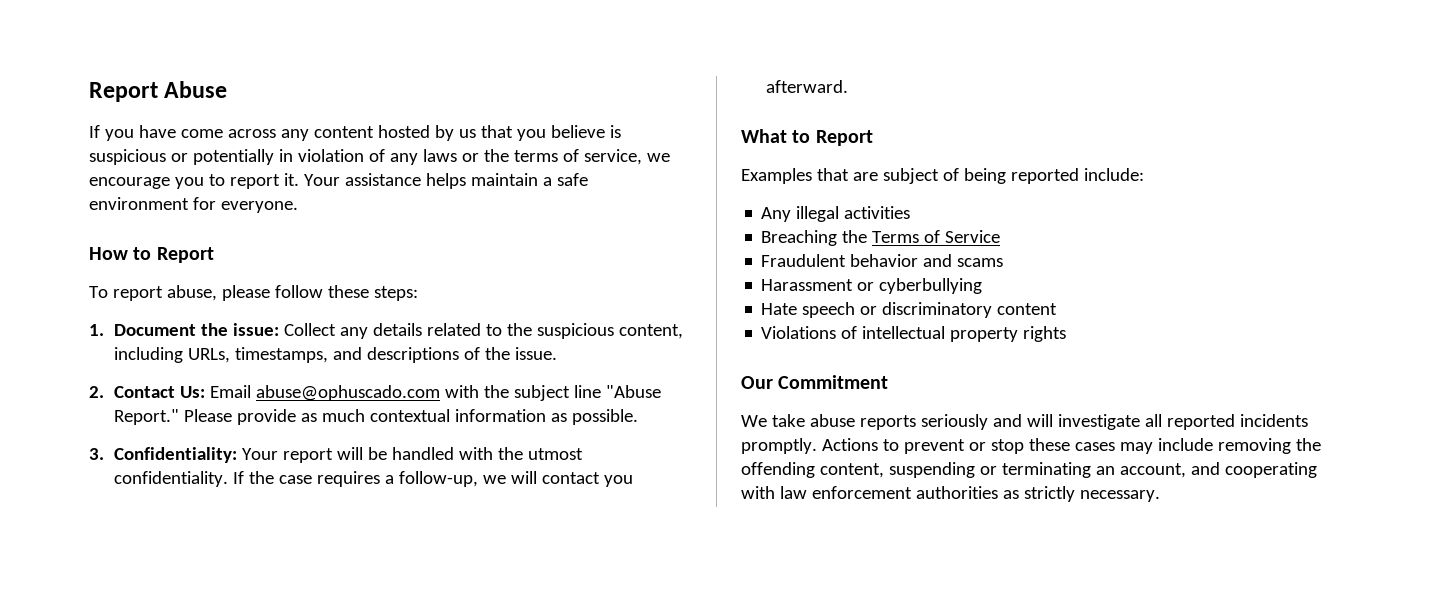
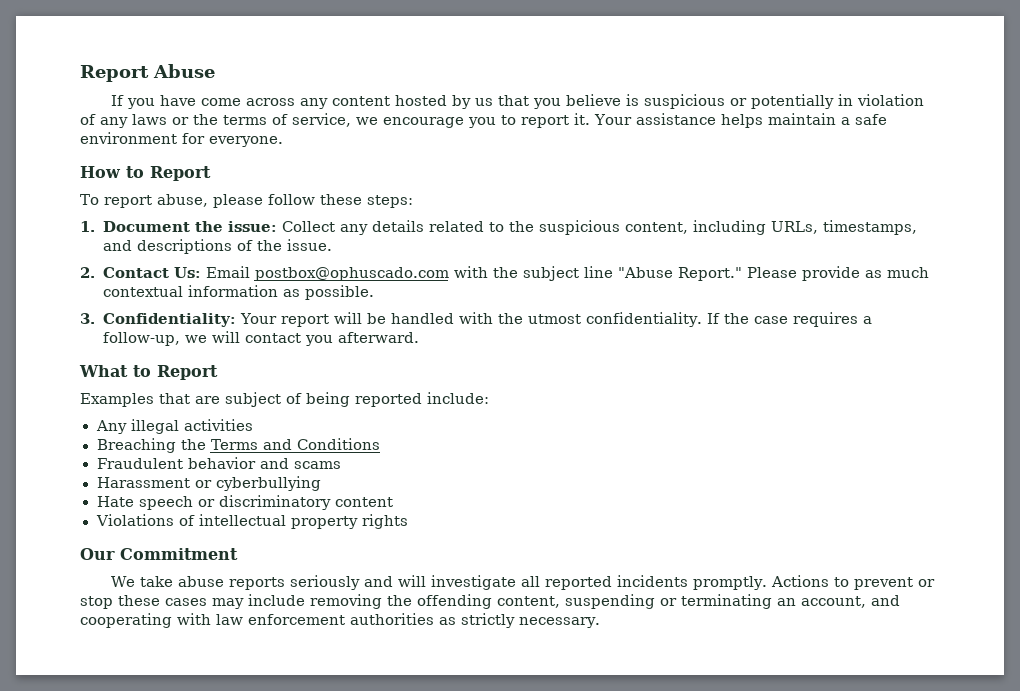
- 2. Contact Us: Email abuse@ophuscado.com with the subject line "Abuse Report."
+ 2. Contact Us: Email postbox@ophuscado.com with the subject line "Abuse Report."
- Breaching the Terms of Service
+ Breaching the Terms and Conditions

